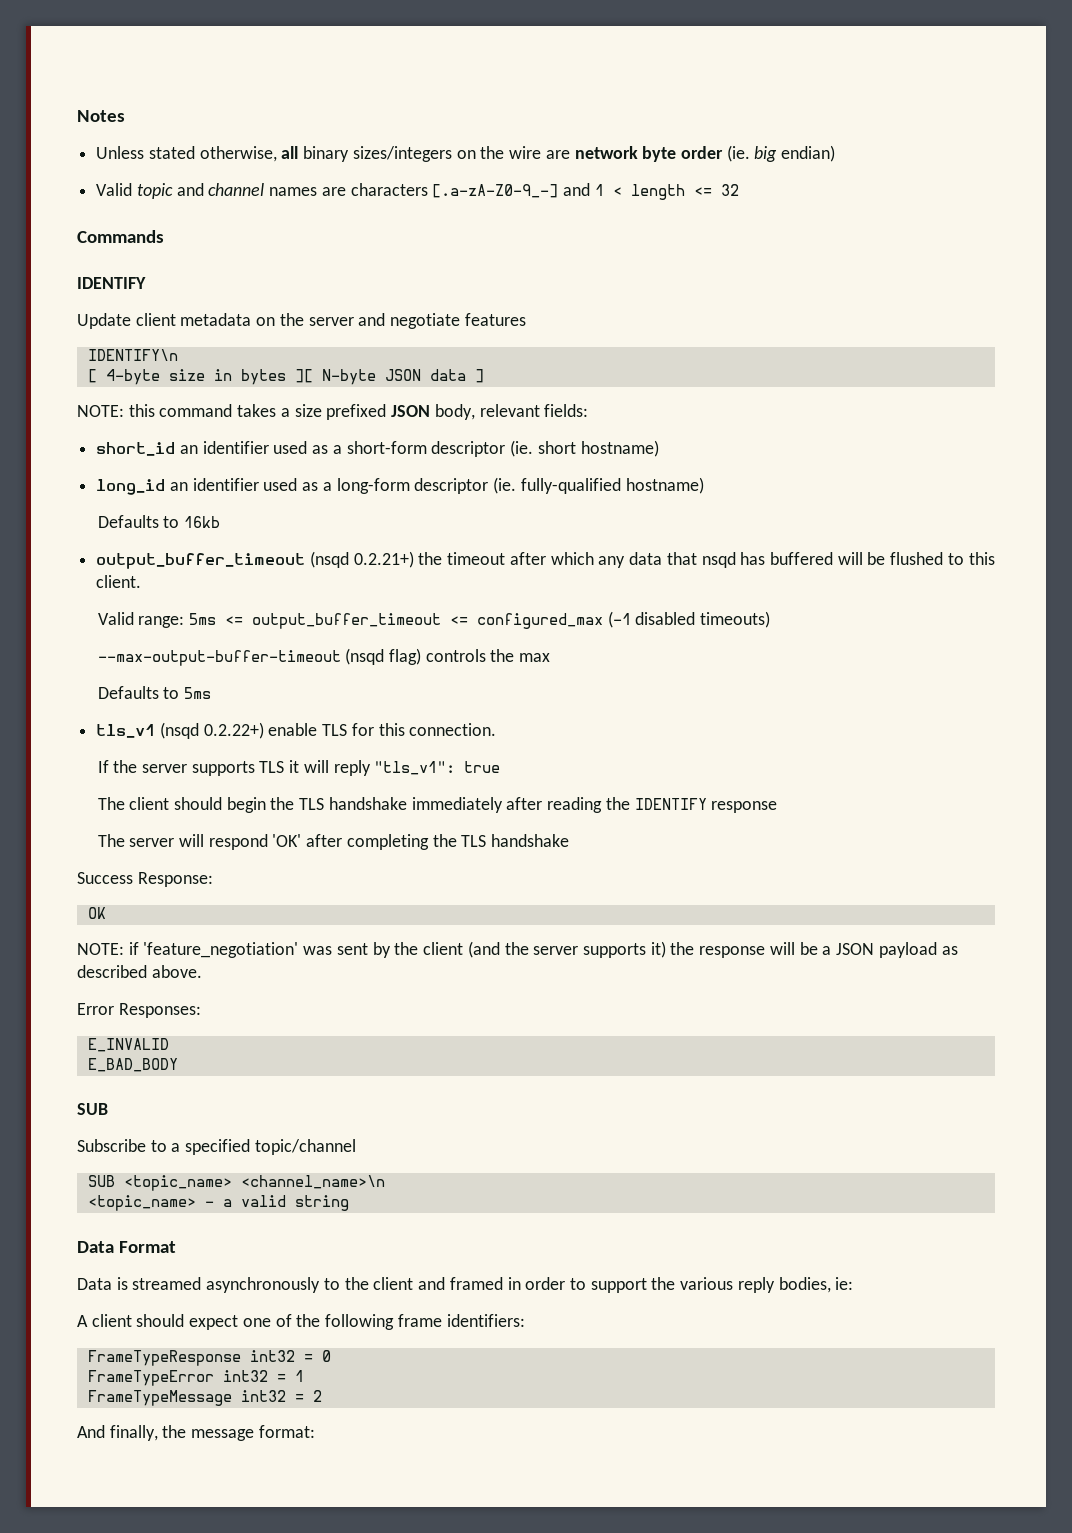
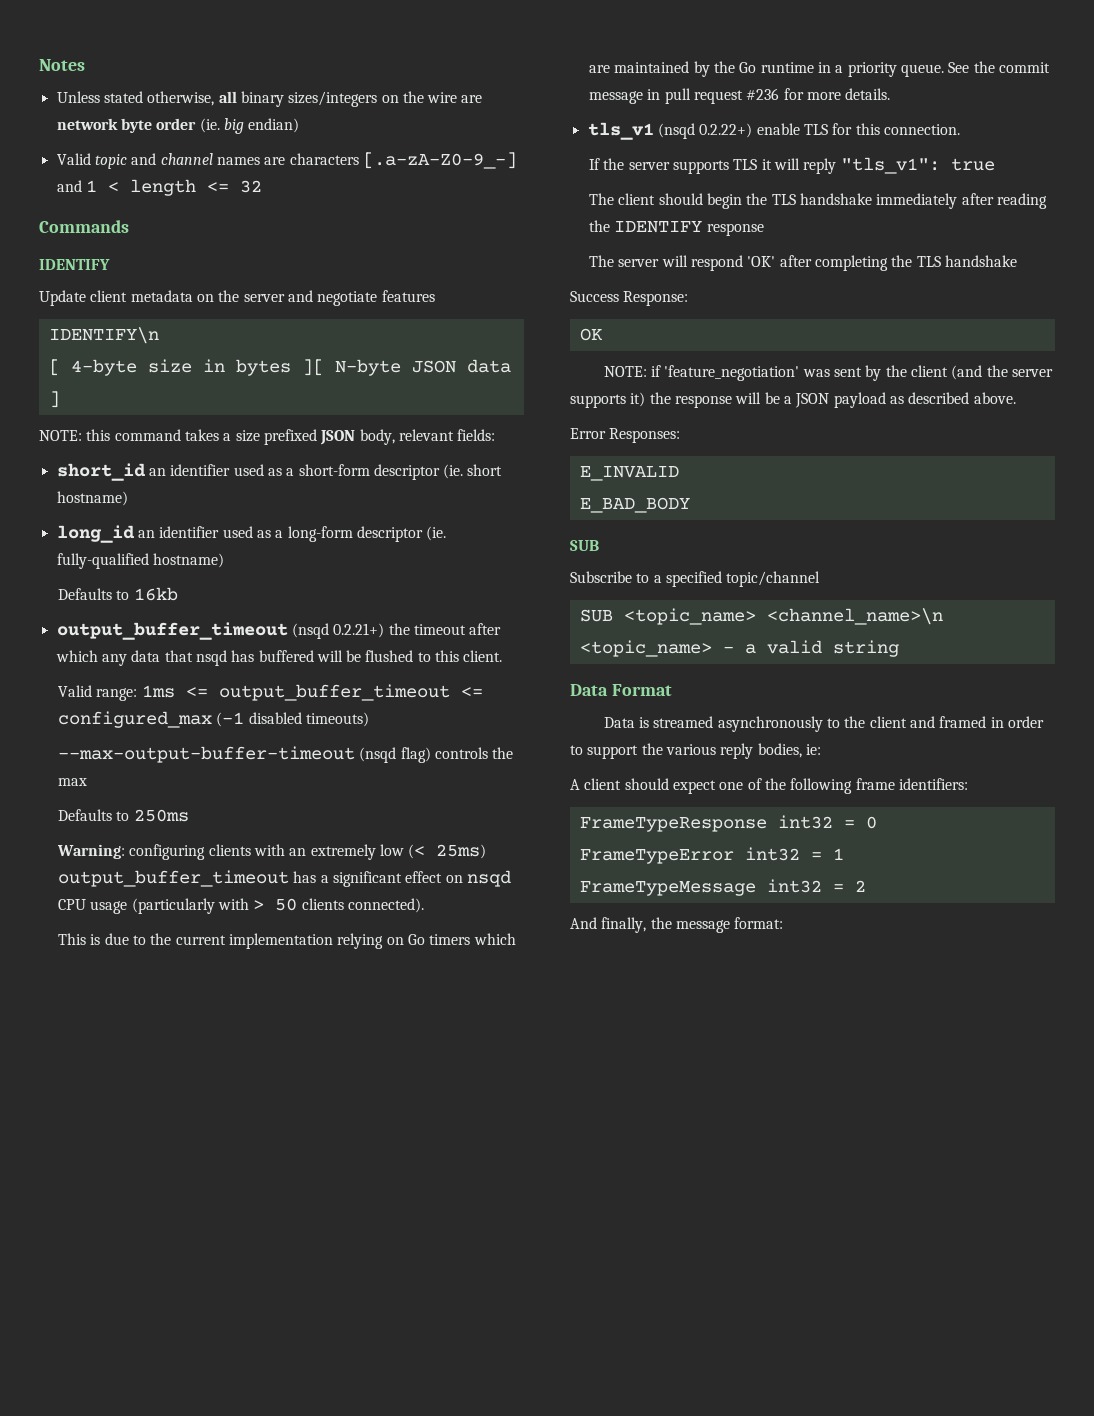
- Valid range: 5ms <= output_buffer_timeout <= configured_max (-1 disabled timeouts)
+ Valid range: 1ms <= output_buffer_timeout <= configured_max (-1 disabled timeouts)
- Defaults to 5ms
+ Defaults to 250ms
+ Warning: configuring clients with an extremely low (< 25ms) output_buffer_timeout has a significant effect on nsqd CPU usage (particularly with > 50 clients connected).
+ This is due to the current implementation relying on Go timers which are maintained by the Go runtime in a priority queue. See the commit message in pull request #236 for more details.

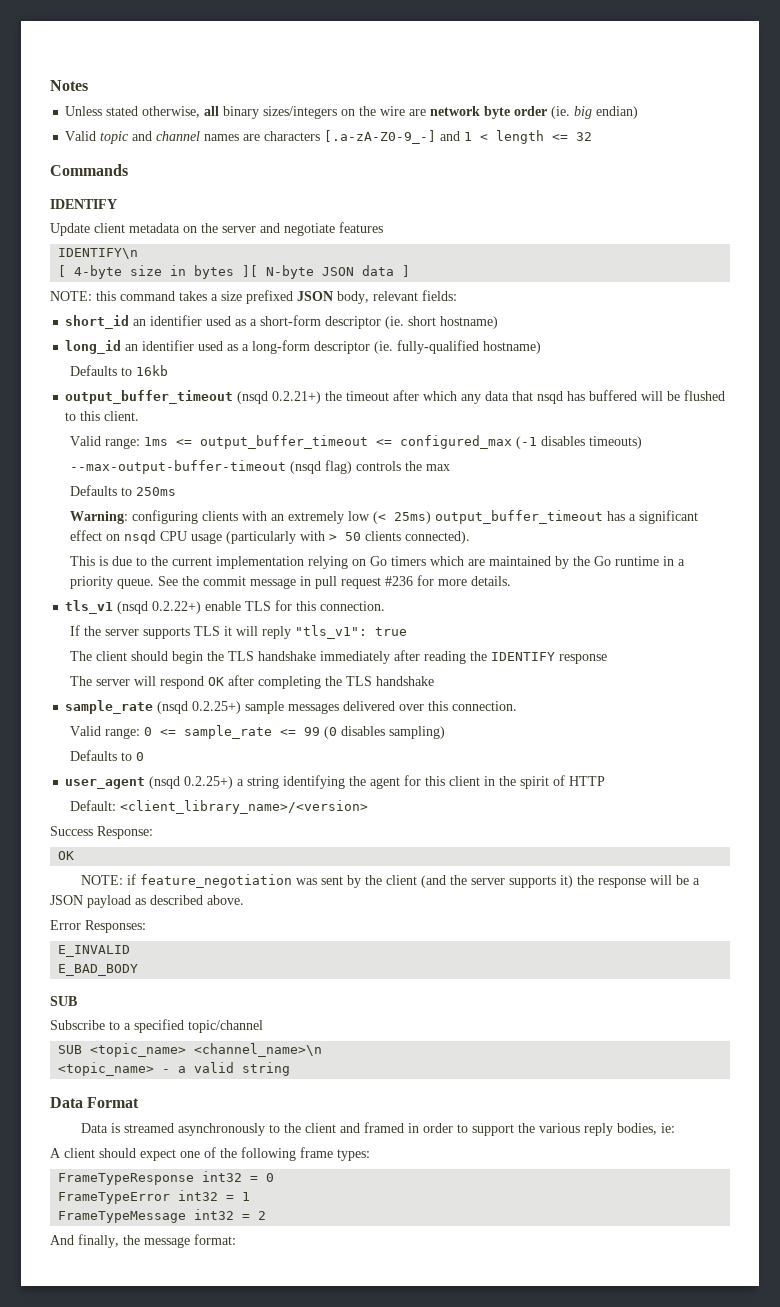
- Valid range: 1ms <= output_buffer_timeout <= configured_max (-1 disabled timeouts)
+ Valid range: 1ms <= output_buffer_timeout <= configured_max (-1 disables timeouts)
- The server will respond 'OK' after completing the TLS handshake
+ The server will respond OK after completing the TLS handshake
+ sample_rate (nsqd 0.2.25+) sample messages delivered over this connection.
+ Valid range: 0 <= sample_rate <= 99 (0 disables sampling)
+ Defaults to 0
+ user_agent (nsqd 0.2.25+) a string identifying the agent for this client in the spirit of HTTP
+ Default: <client_library_name>/<version>
- NOTE: if 'feature_negotiation' was sent by the client (and the server supports it) the response will be a JSON payload as described above.
+ NOTE: if feature_negotiation was sent by the client (and the server supports it) the response will be a JSON payload as described above.
- A client should expect one of the following frame identifiers:
+ A client should expect one of the following frame types:

